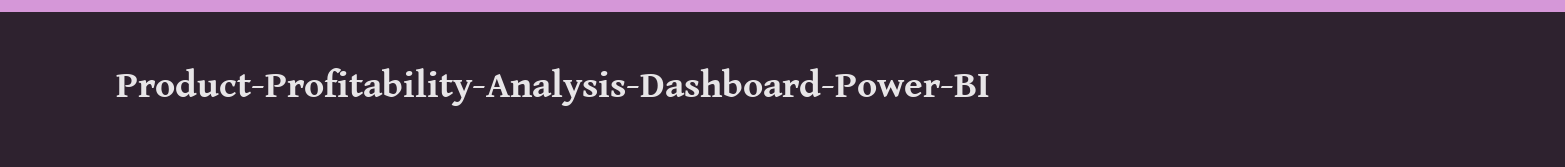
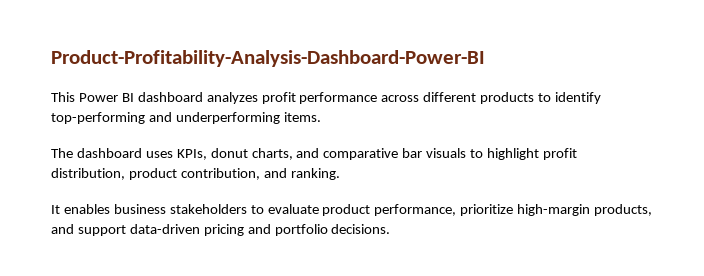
+ This Power BI dashboard analyzes profit performance across different products to identify top-performing and underperforming items.
+ The dashboard uses KPIs, donut charts, and comparative bar visuals to highlight profit distribution, product contribution, and ranking.
+ It enables business stakeholders to evaluate product performance, prioritize high-margin products, and support data-driven pricing and portfolio decisions.

